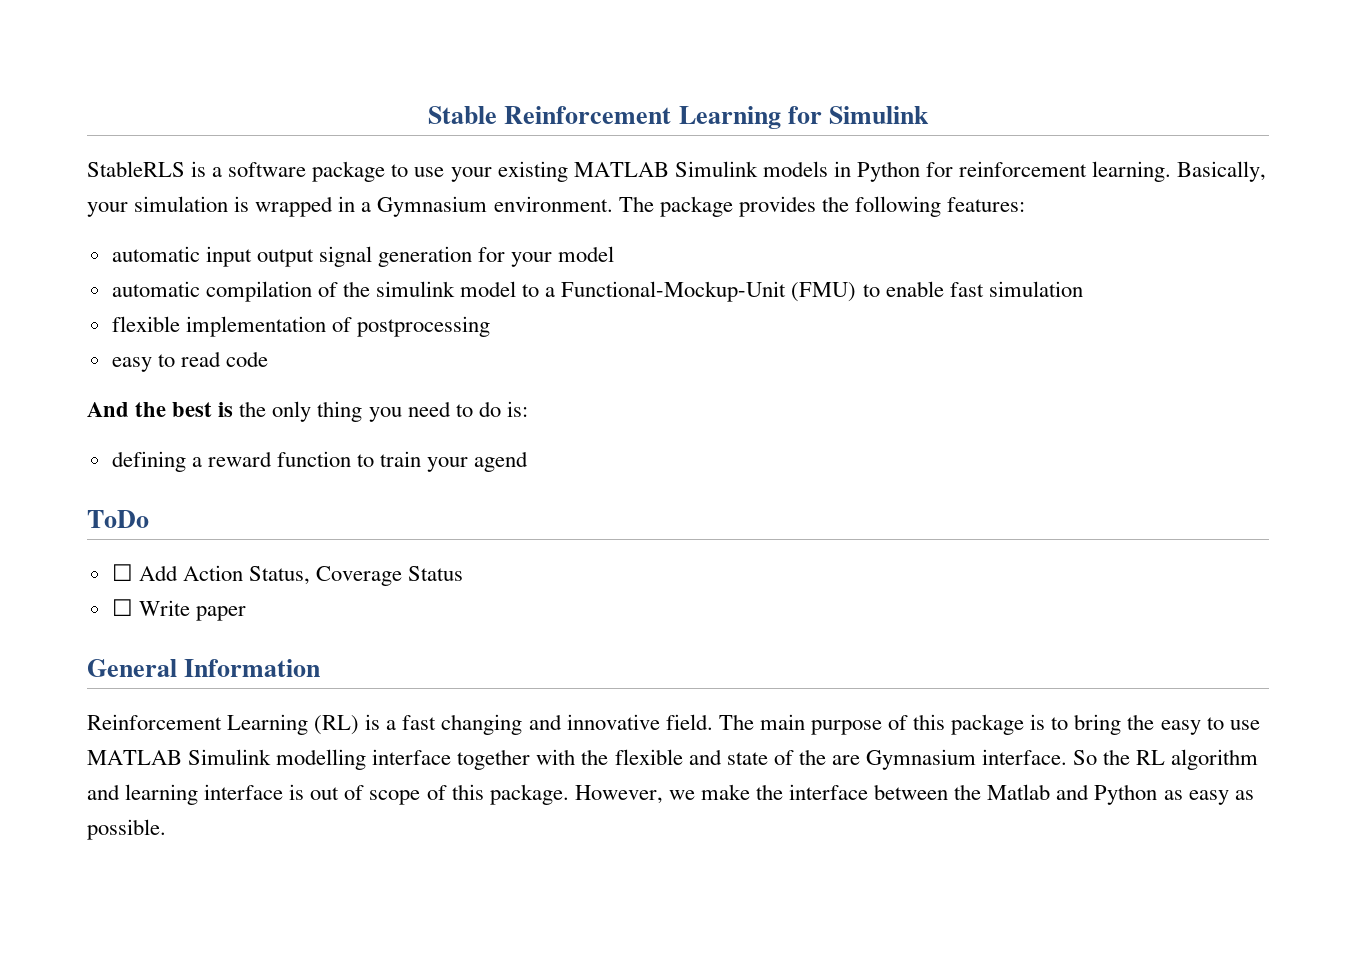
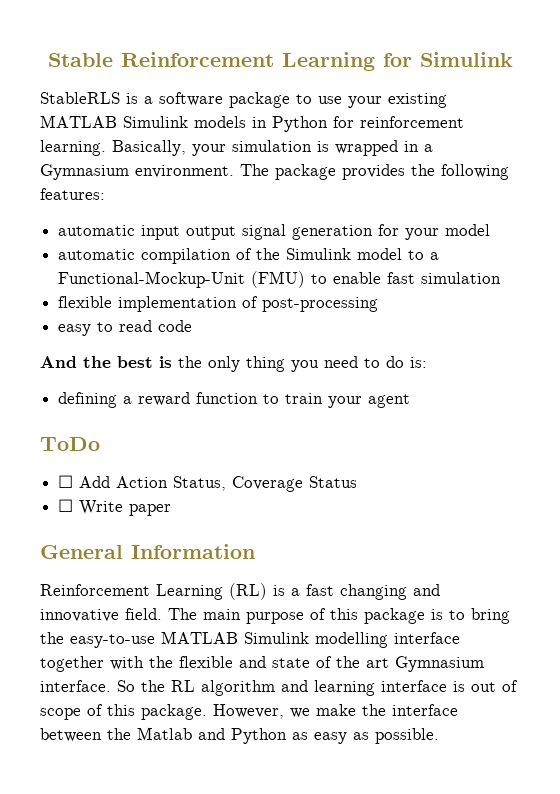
- automatic compilation of the simulink model to a Functional-Mockup-Unit (FMU) to enable fast simulation
+ automatic compilation of the Simulink model to a Functional-Mockup-Unit (FMU) to enable fast simulation
- flexible implementation of postprocessing
+ flexible implementation of post-processing
- defining a reward function to train your agend
+ defining a reward function to train your agent
- The main purpose of this package is to bring the easy to use MATLAB Simulink modelling interface together with the flexible and state of the are Gymnasium interface.
+ The main purpose of this package is to bring the easy-to-use MATLAB Simulink modelling interface together with the flexible and state of the art Gymnasium interface.

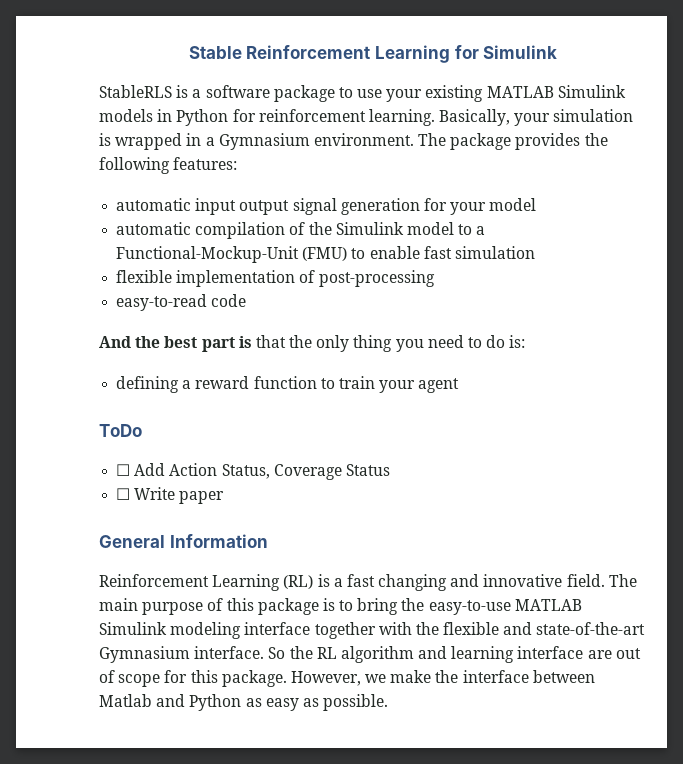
- easy to read code
+ easy-to-read code
- And the best is the only thing you need to do is:
+ And the best part is that the only thing you need to do is:
- The main purpose of this package is to bring the easy-to-use MATLAB Simulink modelling interface together with the flexible and state of the art Gymnasium interface.
+ The main purpose of this package is to bring the easy-to-use MATLAB Simulink modeling interface together with the flexible and state-of-the-art Gymnasium interface.
- So the RL algorithm and learning interface is out of scope of this package.
+ So the RL algorithm and learning interface are out of scope for this package.
- However, we make the interface between the Matlab and Python as easy as possible.
+ However, we make the interface between Matlab and Python as easy as possible.

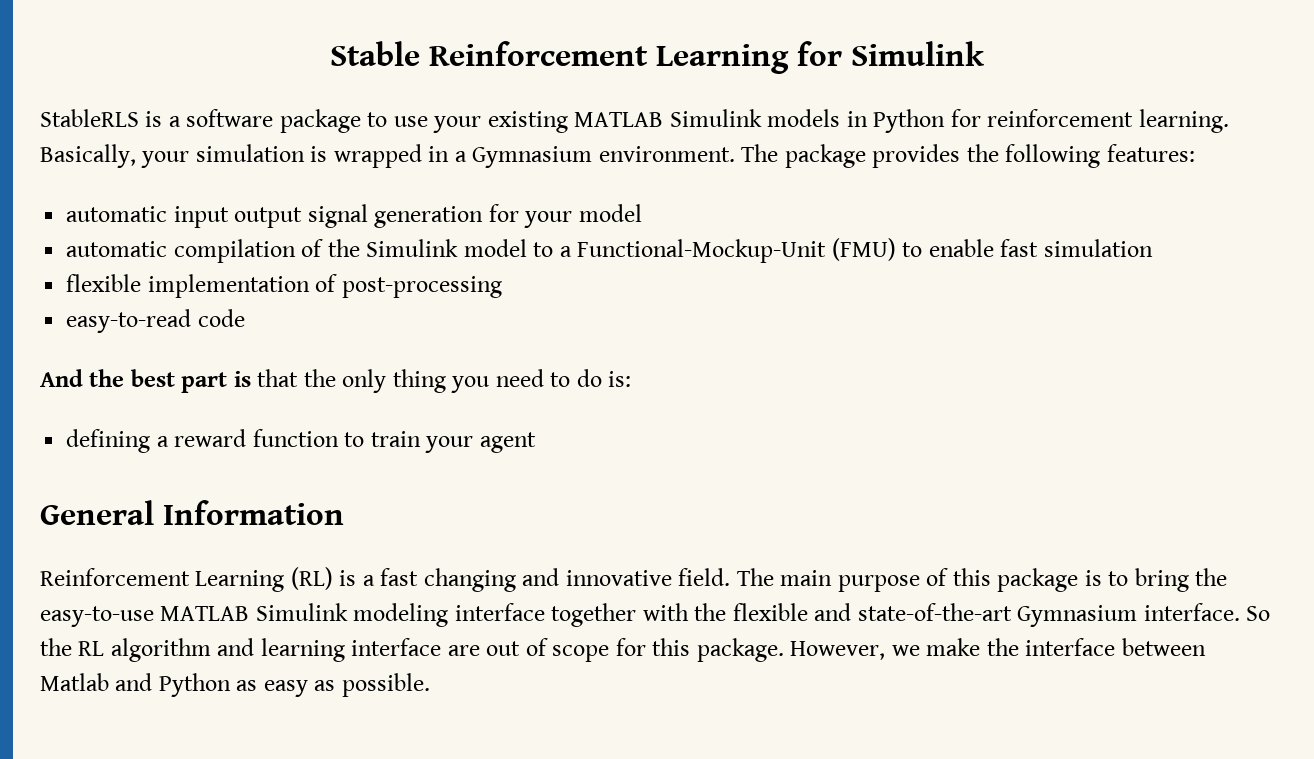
- ToDo
- ☐ Add Action Status, Coverage Status
- ☐ Write paper

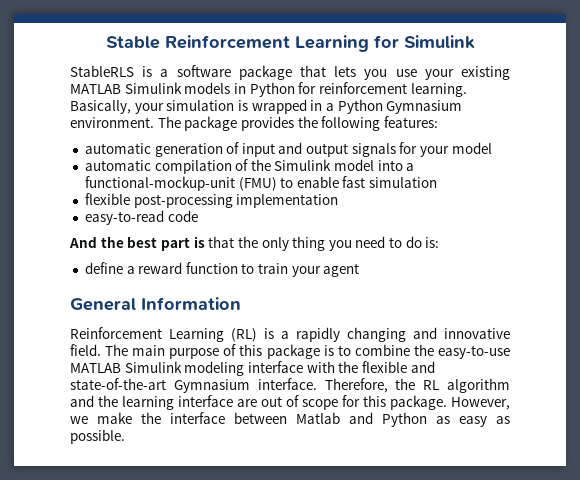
- StableRLS is a software package to use your existing MATLAB Simulink models in Python for reinforcement learning.
+ StableRLS is a software package that lets you use your existing MATLAB Simulink models in Python for reinforcement learning.
- Basically, your simulation is wrapped in a Gymnasium environment.
+ Basically, your simulation is wrapped in a Python Gymnasium environment.
- automatic input output signal generation for your model
+ automatic generation of input and output signals for your model
- automatic compilation of the Simulink model to a Functional-Mockup-Unit (FMU) to enable fast simulation
+ automatic compilation of the Simulink model into a functional-mockup-unit (FMU) to enable fast simulation
- flexible implementation of post-processing
+ flexible post-processing implementation
- defining a reward function to train your agent
+ define a reward function to train your agent
- Reinforcement Learning (RL) is a fast changing and innovative field.
+ Reinforcement Learning (RL) is a rapidly changing and innovative field.
- The main purpose of this package is to bring the easy-to-use MATLAB Simulink modeling interface together with the flexible and state-of-the-art Gymnasium interface.
+ The main purpose of this package is to combine the easy-to-use MATLAB Simulink modeling interface with the flexible and state-of-the-art Gymnasium interface.
- So the RL algorithm and learning interface are out of scope for this package.
+ Therefore, the RL algorithm and the learning interface are out of scope for this package.

